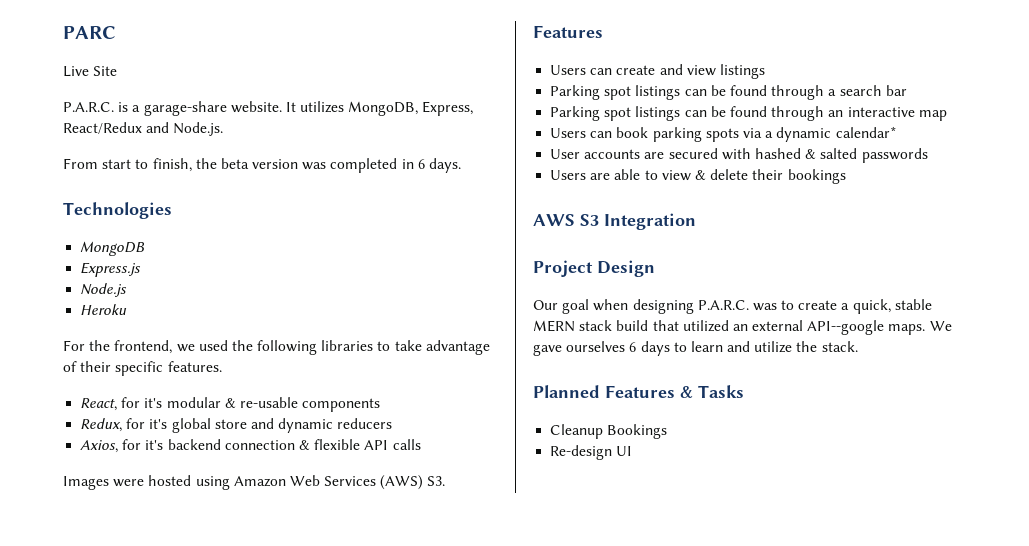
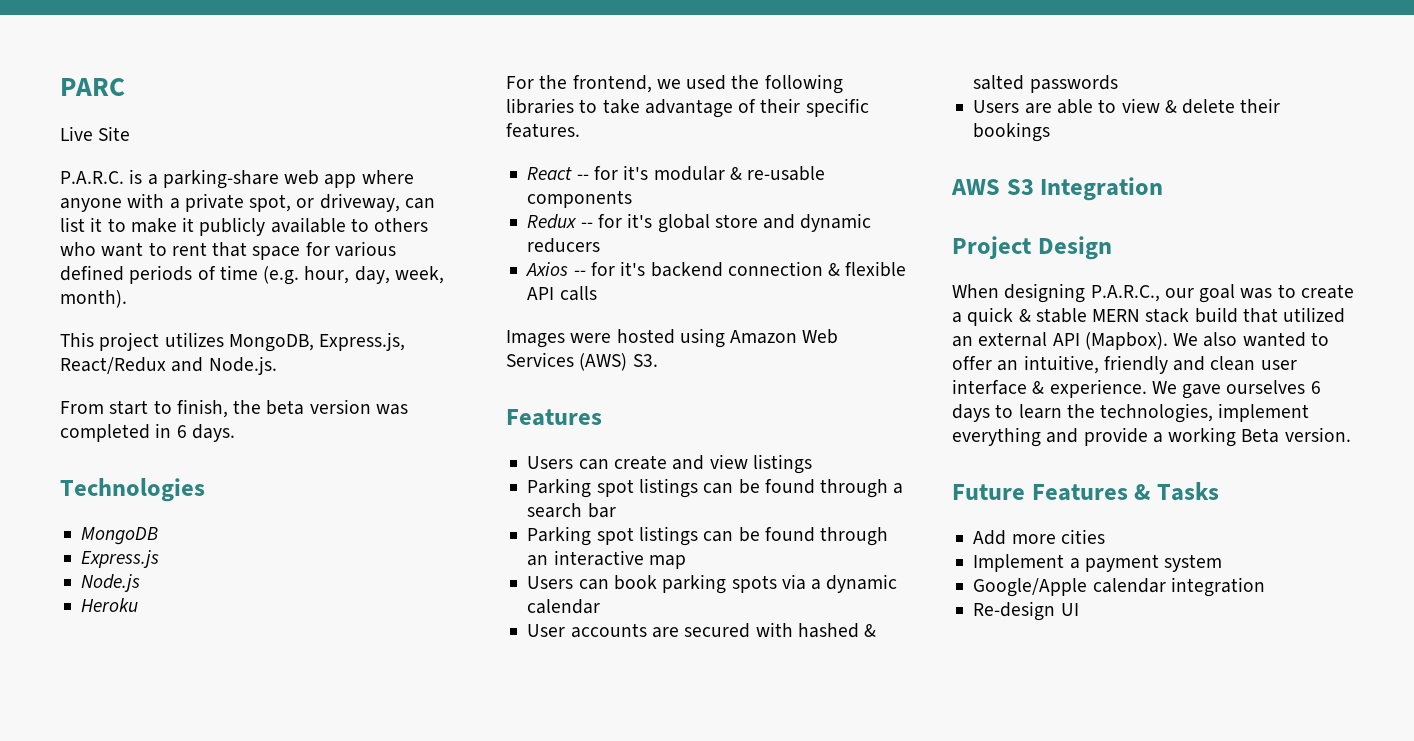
- P.A.R.C. is a garage-share website. It utilizes MongoDB, Express, React/Redux and Node.js.
+ P.A.R.C. is a parking-share web app where anyone with a private spot, or driveway, can list it to make it publicly available to others who want to rent that space for various defined periods of time (e.g. hour, day, week, month).
+ This project utilizes MongoDB, Express.js, React/Redux and Node.js.
- React, for it's modular & re-usable components
+ React -- for it's modular & re-usable components
- Redux, for it's global store and dynamic reducers
+ Redux -- for it's global store and dynamic reducers
- Axios, for it's backend connection & flexible API calls
+ Axios -- for it's backend connection & flexible API calls
- Users can book parking spots via a dynamic calendar*
+ Users can book parking spots via a dynamic calendar
- Our goal when designing P.A.R.C. was to create a quick, stable MERN stack build that utilized an external API--google maps.
+ When designing P.A.R.C., our goal was to create a quick & stable MERN stack build that utilized an external API (Mapbox). We also wanted to offer an intuitive, friendly and clean user interface & experience.
- We gave ourselves 6 days to learn and utilize the stack.
- Planned Features & Tasks
- Cleanup Bookings
+ We gave ourselves 6 days to learn the technologies, implement everything and provide a working Beta version.
+ Future Features & Tasks
+ Add more cities
+ Implement a payment system
+ Google/Apple calendar integration

